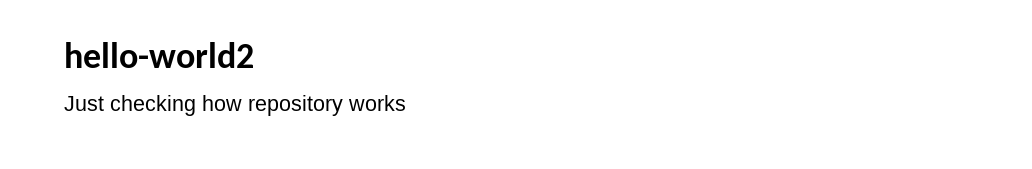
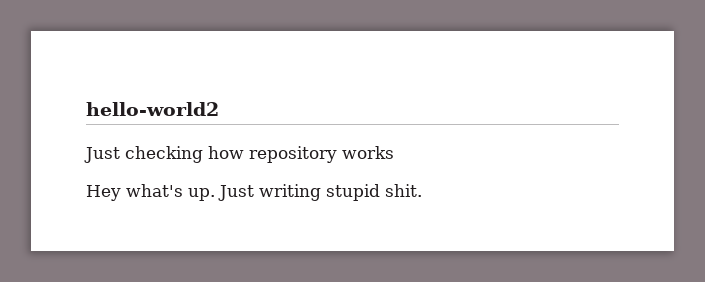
+ Hey what's up. Just writing stupid shit.

